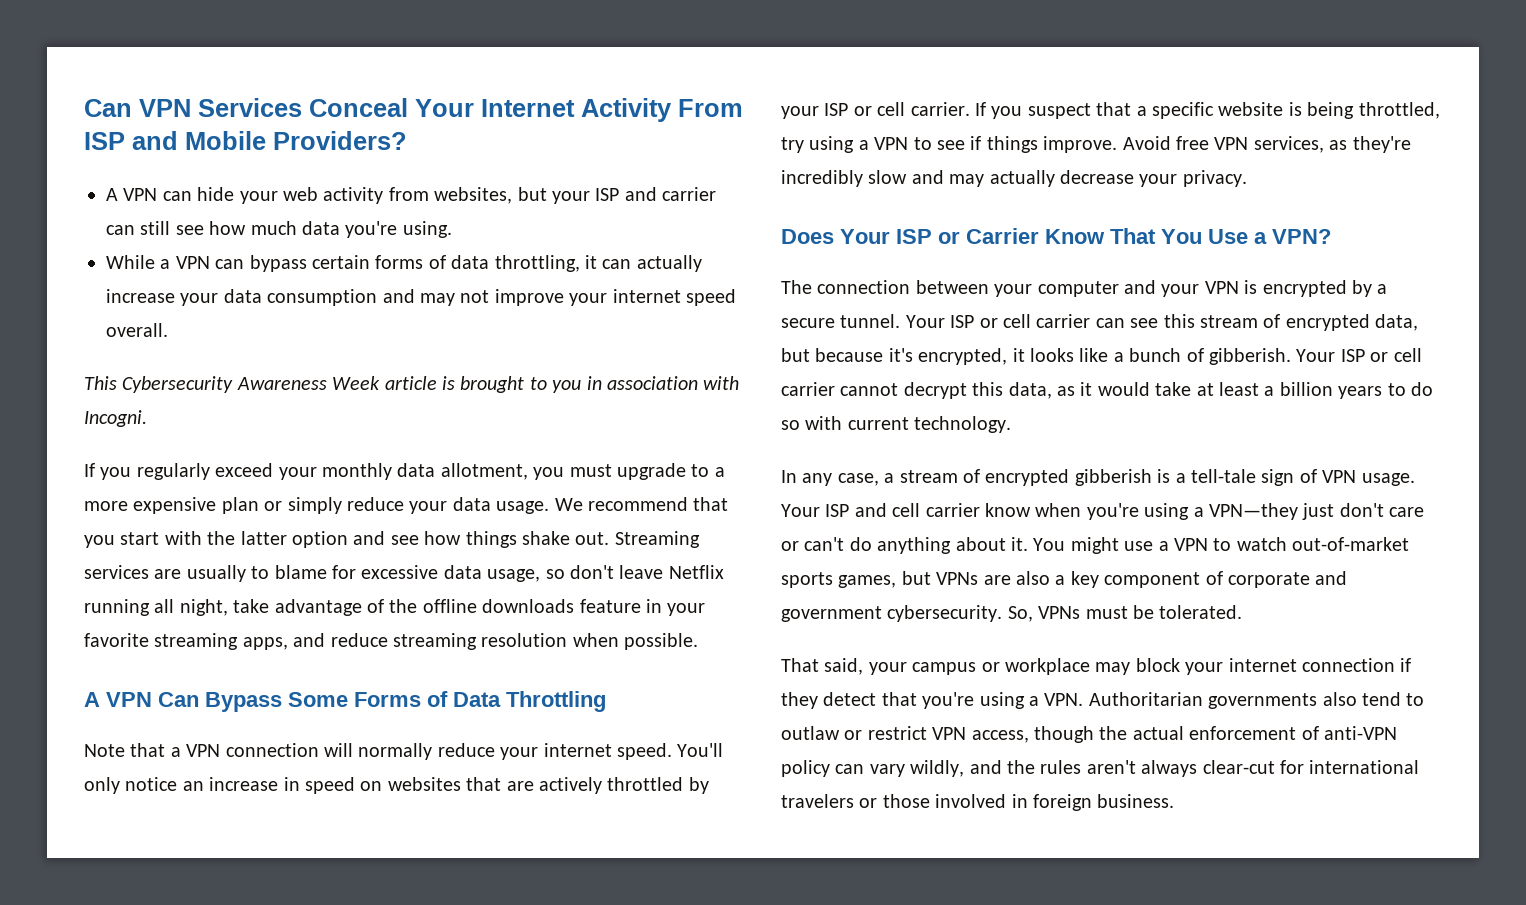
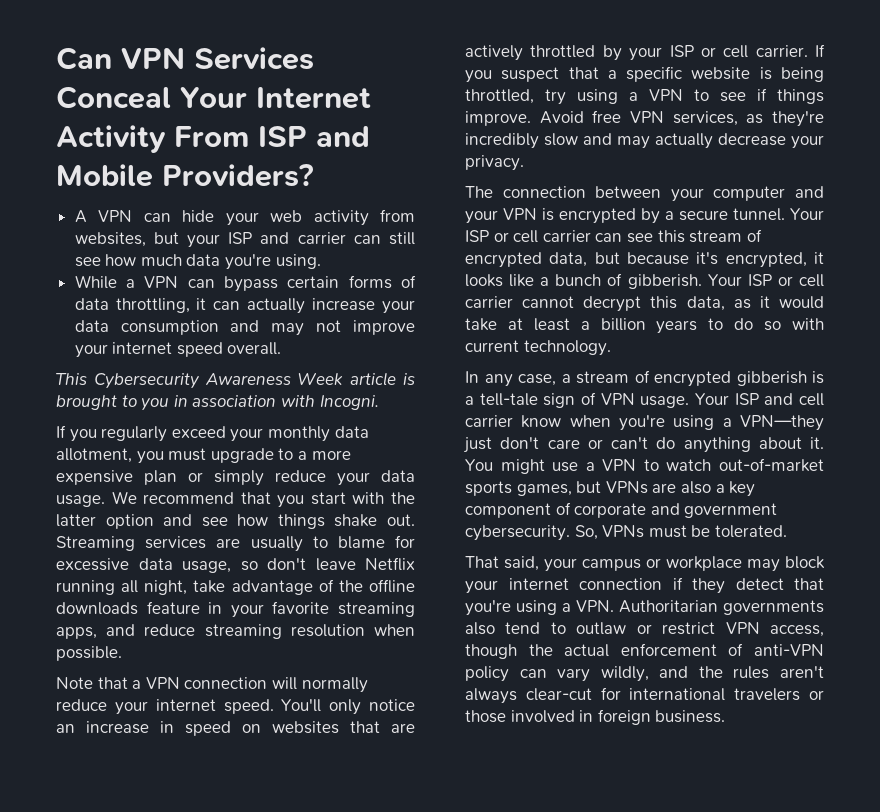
- A VPN Can Bypass Some Forms of Data Throttling
- Does Your ISP or Carrier Know That You Use a VPN?

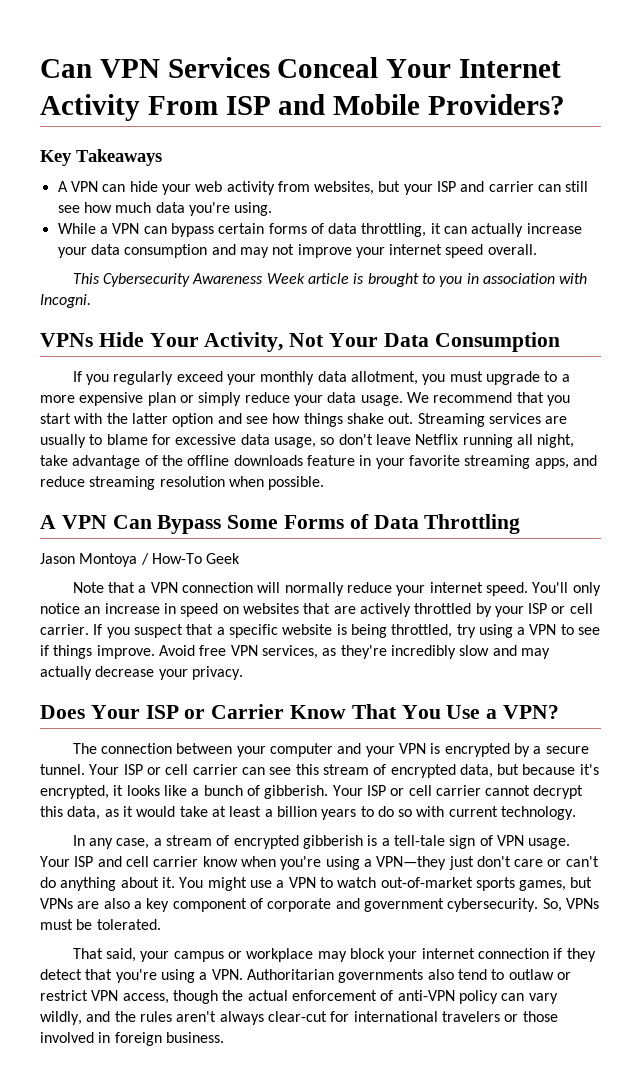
+ Key Takeaways
+ VPNs Hide Your Activity, Not Your Data Consumption
+ A VPN Can Bypass Some Forms of Data Throttling
+ Jason Montoya / How-To Geek
+ Does Your ISP or Carrier Know That You Use a VPN?

